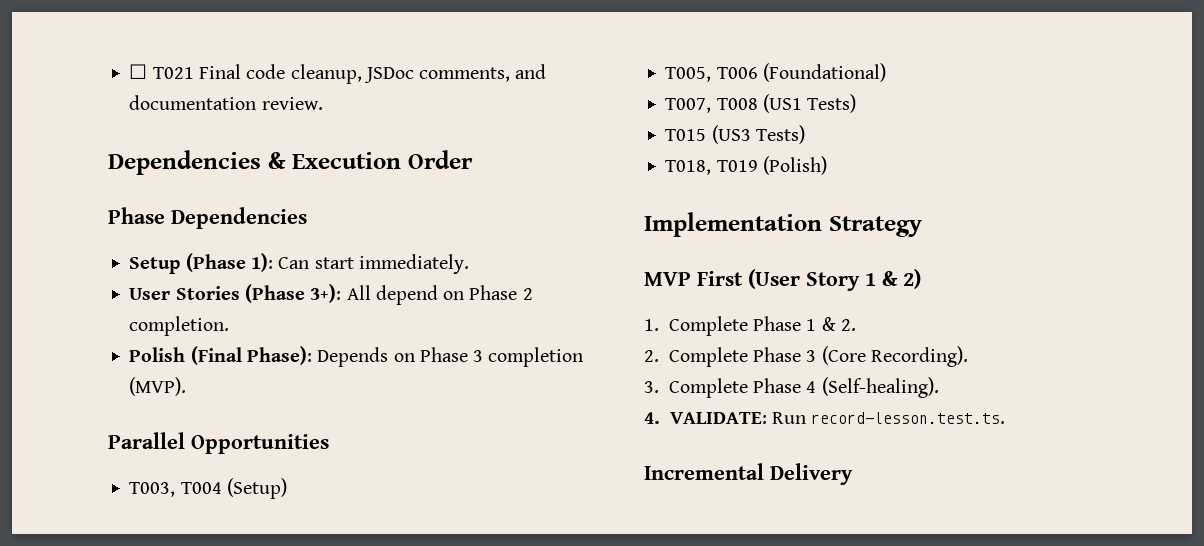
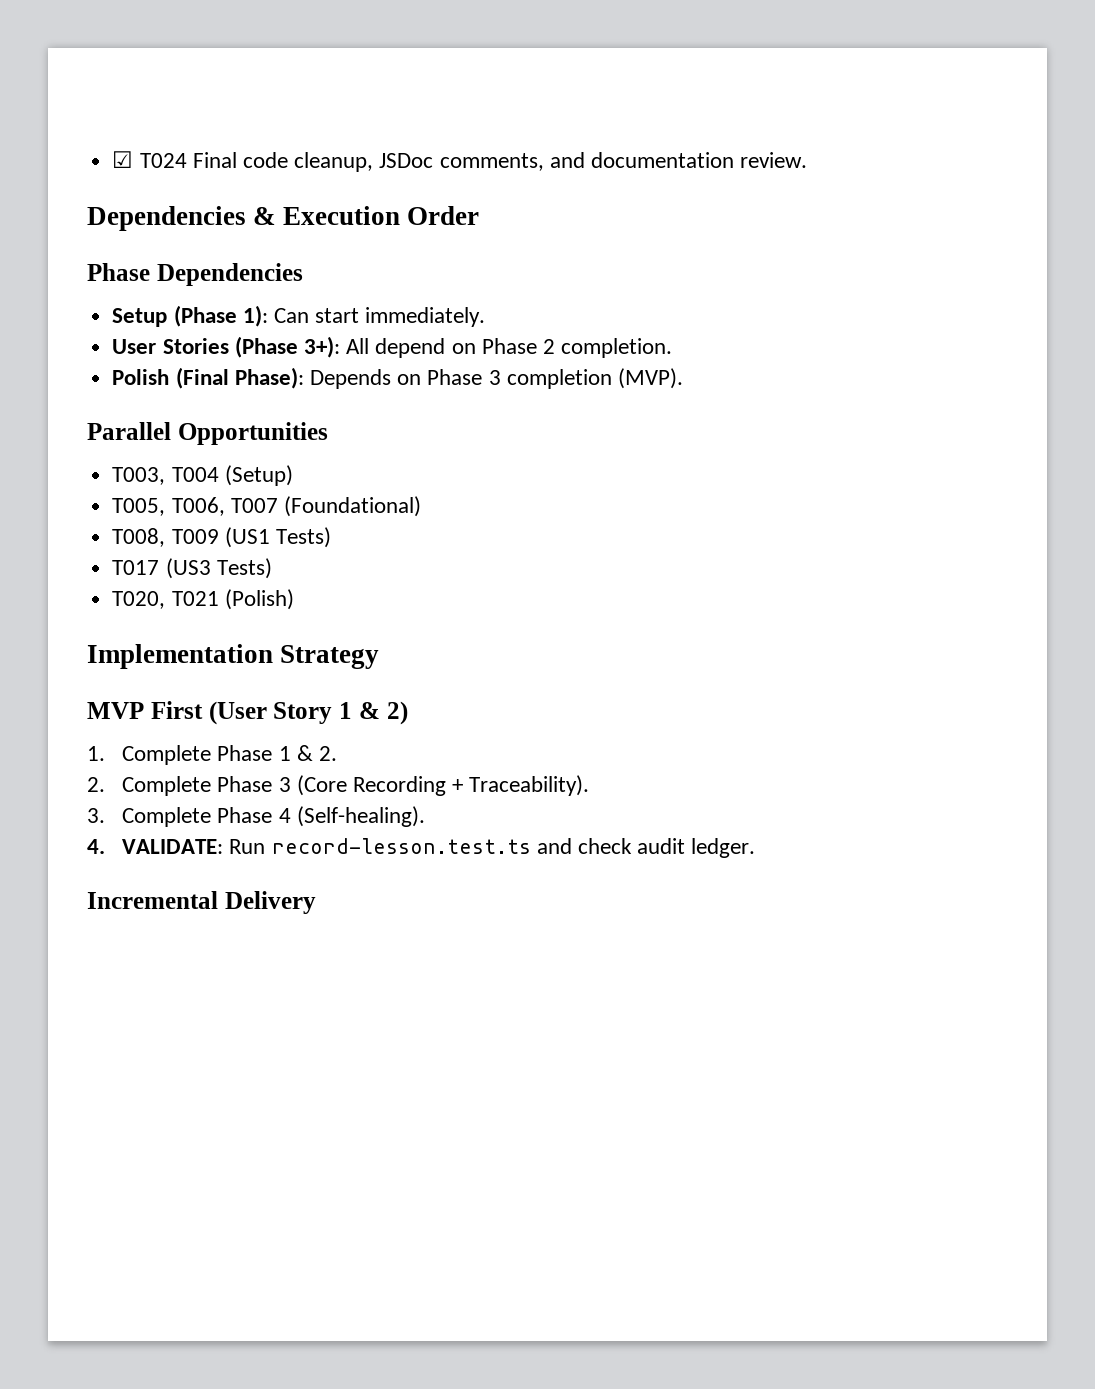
- ☐ T021 Final code cleanup, JSDoc comments, and documentation review.
+ ☑ T024 Final code cleanup, JSDoc comments, and documentation review.
- T005, T006 (Foundational)
+ T005, T006, T007 (Foundational)
- T007, T008 (US1 Tests)
+ T008, T009 (US1 Tests)
- T015 (US3 Tests)
+ T017 (US3 Tests)
- T018, T019 (Polish)
+ T020, T021 (Polish)
- 2. Complete Phase 3 (Core Recording).
+ 2. Complete Phase 3 (Core Recording + Traceability).
- 4. VALIDATE: Run record-lesson.test.ts.
+ 4. VALIDATE: Run record-lesson.test.ts and check audit ledger.

